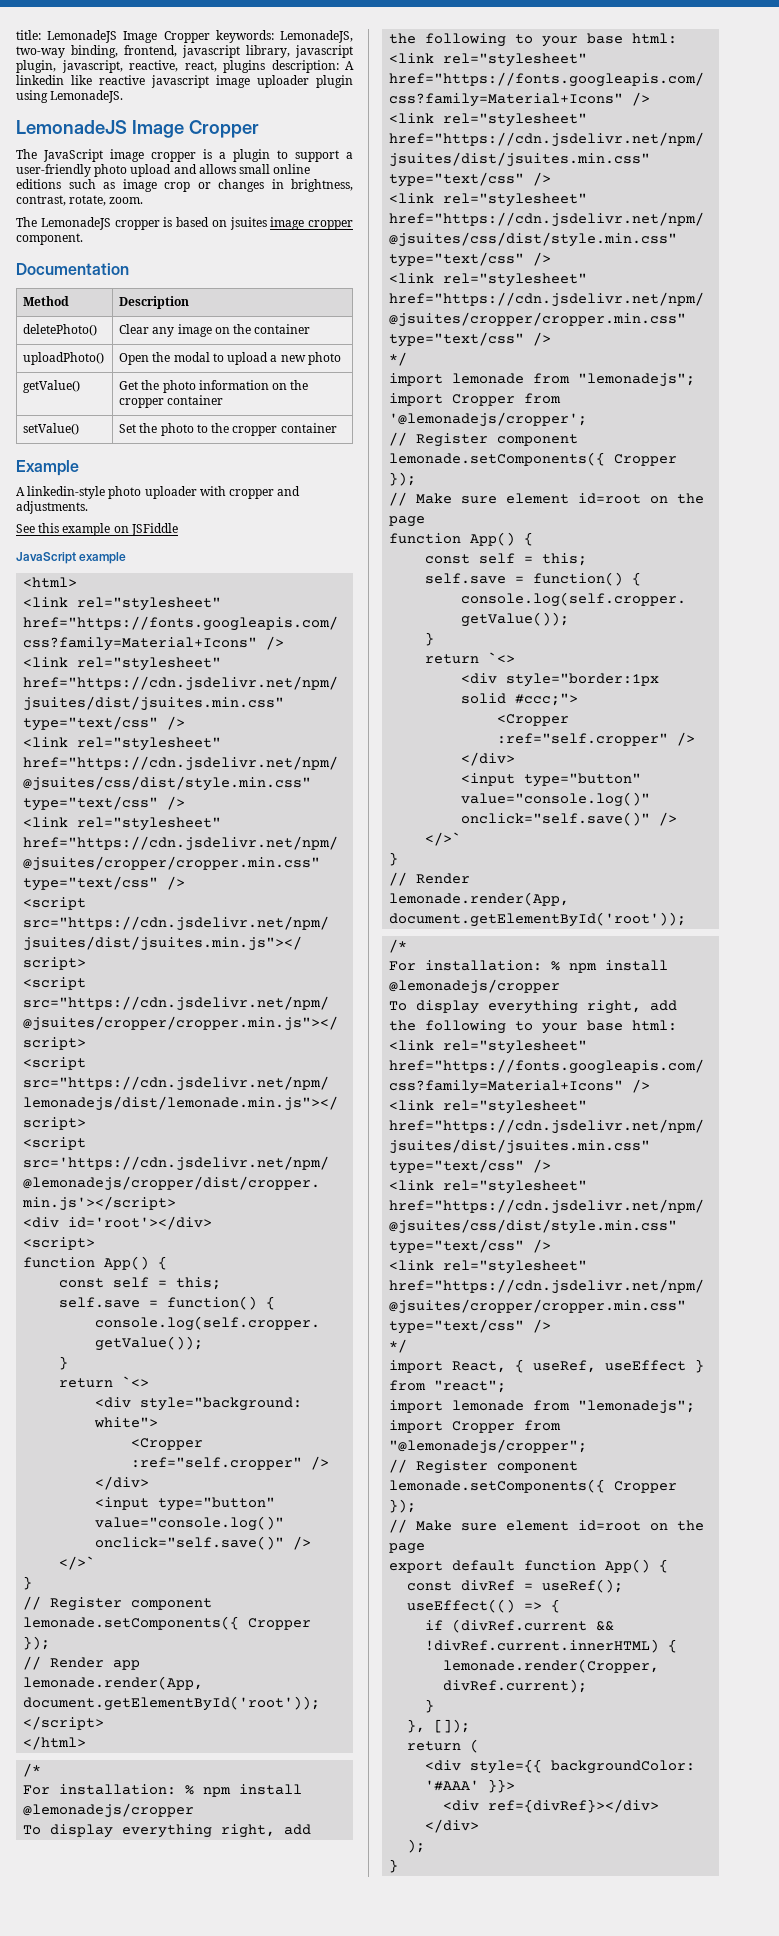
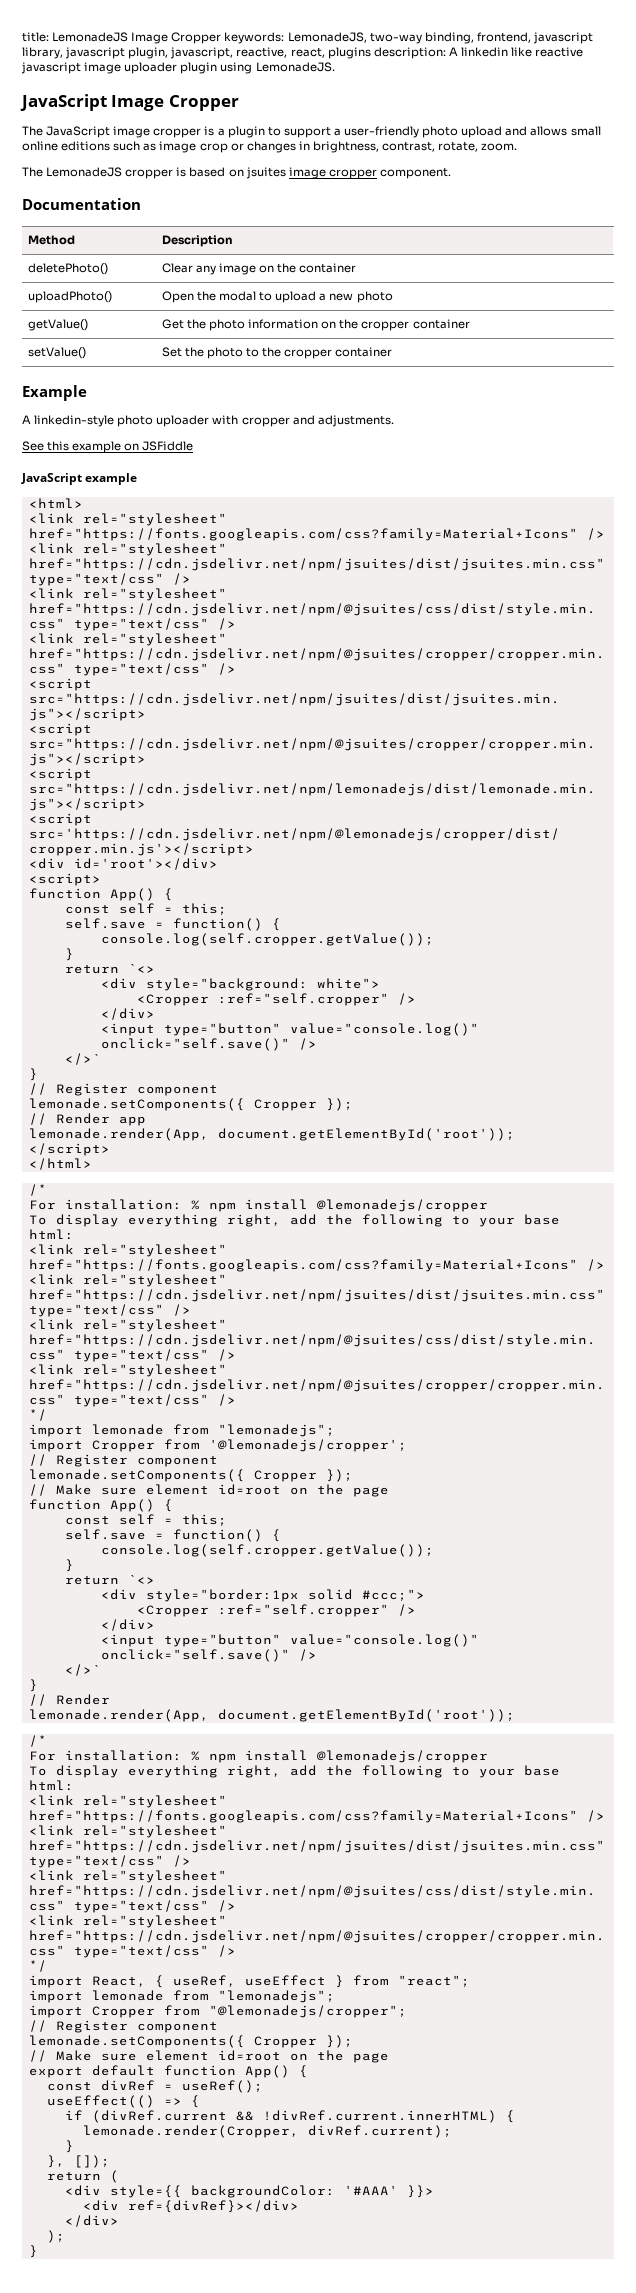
  title: LemonadeJS Image Cropper keywords: LemonadeJS, two-way binding, frontend, javascript library, javascript plugin, javascript, reactive, react, plugins description: A linkedin like reactive javascript image uploader plugin using LemonadeJS.
- LemonadeJS Image Cropper
+ JavaScript Image Cropper

